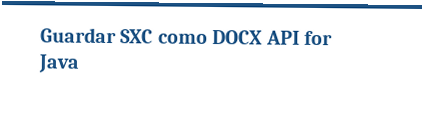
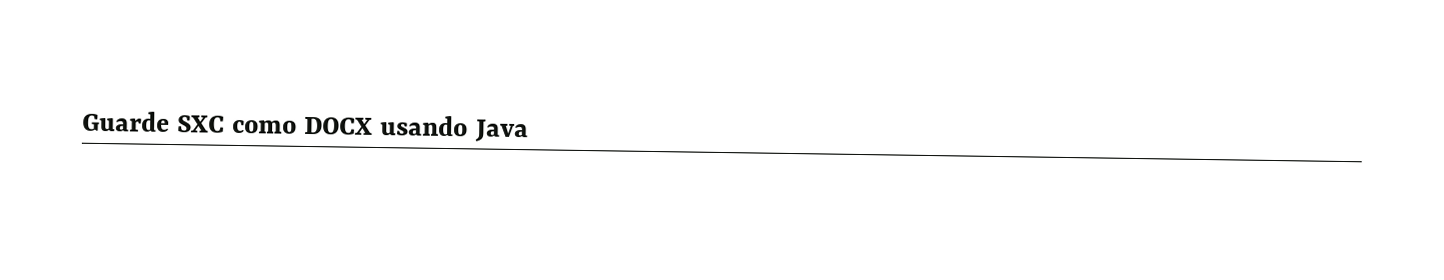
- Guardar SXC como DOCX API for Java
+ Guarde SXC como DOCX usando Java

